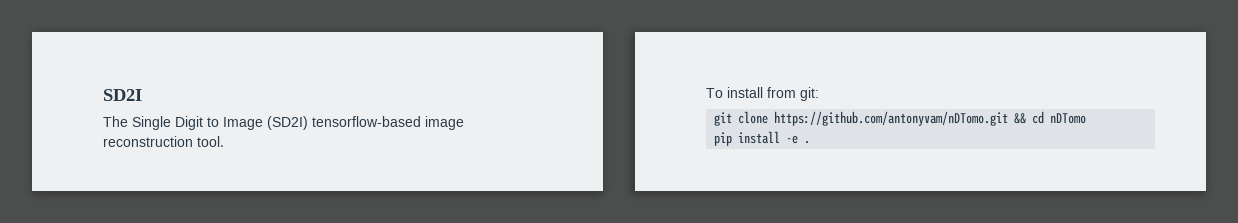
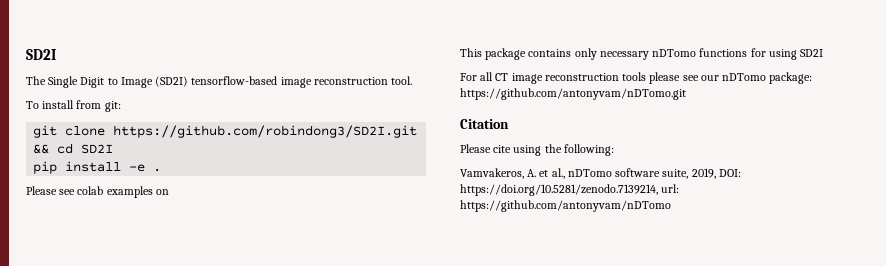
- git clone https://github.com/antonyvam/nDTomo.git && cd nDTomo
+ git clone https://github.com/robindong3/SD2I.git && cd SD2I
+ Please see colab examples on
+ This package contains only necessary nDTomo functions for using SD2I
+ For all CT image reconstruction tools please see our nDTomo package: https://github.com/antonyvam/nDTomo.git
+ Citation
+ Please cite using the following:
+ Vamvakeros, A. et al., nDTomo software suite, 2019, DOI: https://doi.org/10.5281/zenodo.7139214, url: https://github.com/antonyvam/nDTomo

